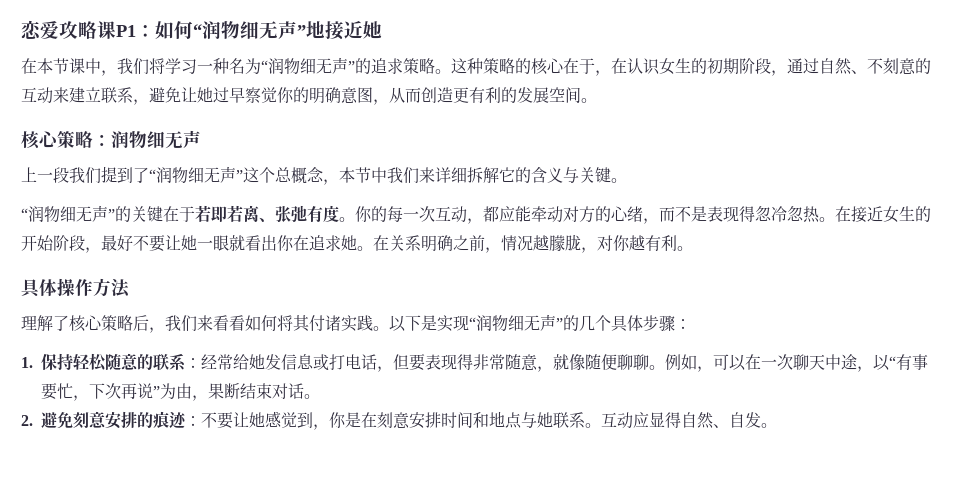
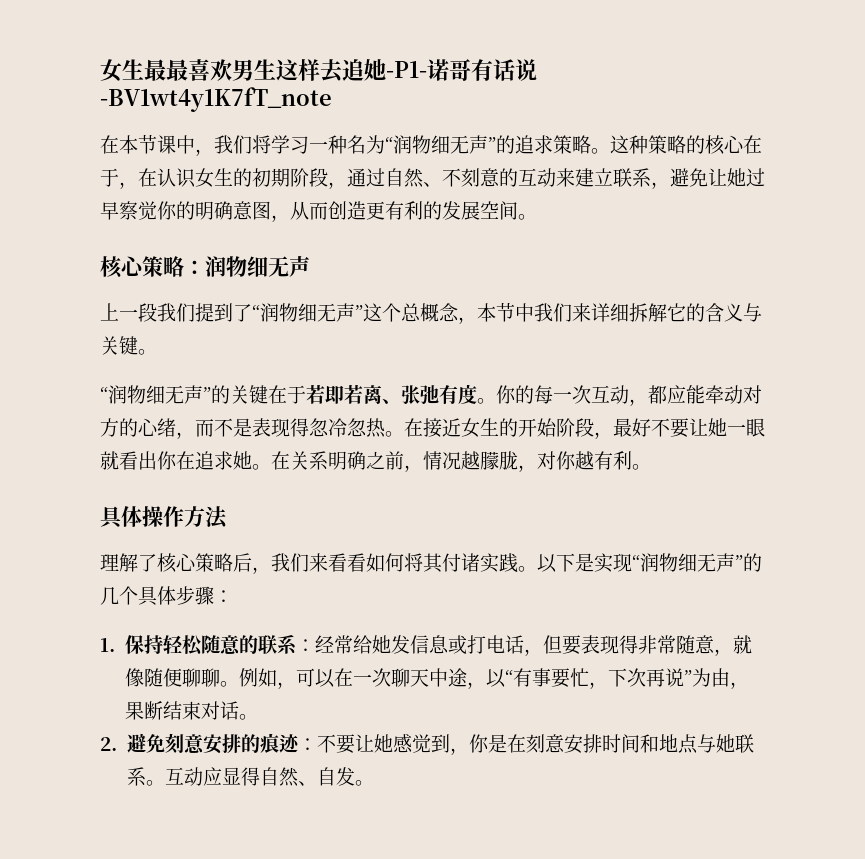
- 恋爱攻略课P1：如何“润物细无声”地接近她
+ 女生最最喜欢男生这样去追她-P1-诺哥有话说-BV1wt4y1K7fT_note

